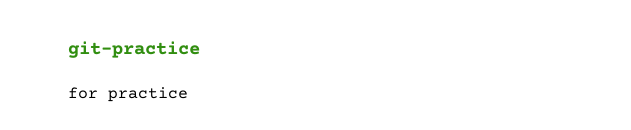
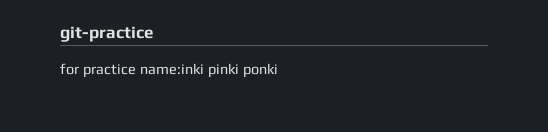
- for practice
+ for practice name:inki pinki ponki

